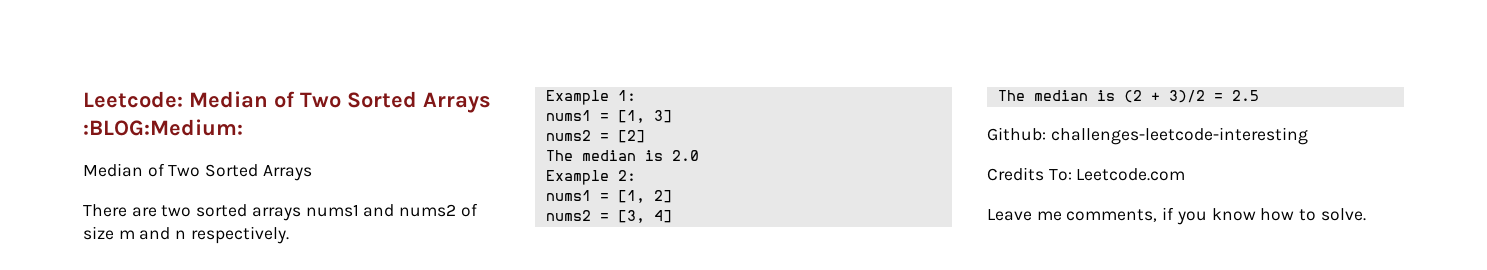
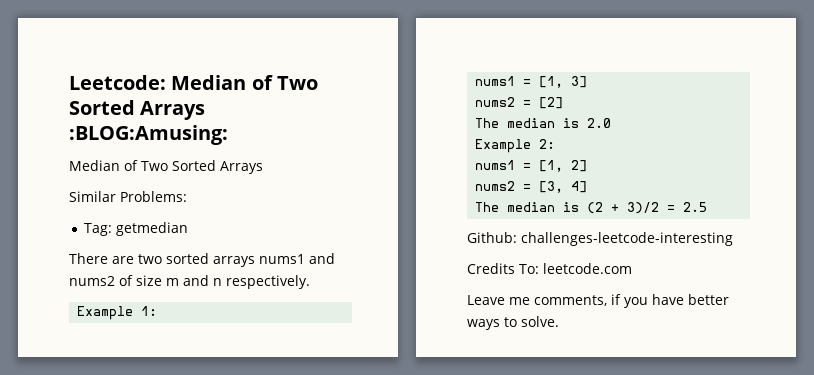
- Leetcode: Median of Two Sorted Arrays :BLOG:Medium:
+ Leetcode: Median of Two Sorted Arrays :BLOG:Amusing:
  Median of Two Sorted Arrays
+ Similar Problems:
+ Tag: getmedian
- Credits To: Leetcode.com
+ Credits To: leetcode.com
- Leave me comments, if you know how to solve.
+ Leave me comments, if you have better ways to solve.

